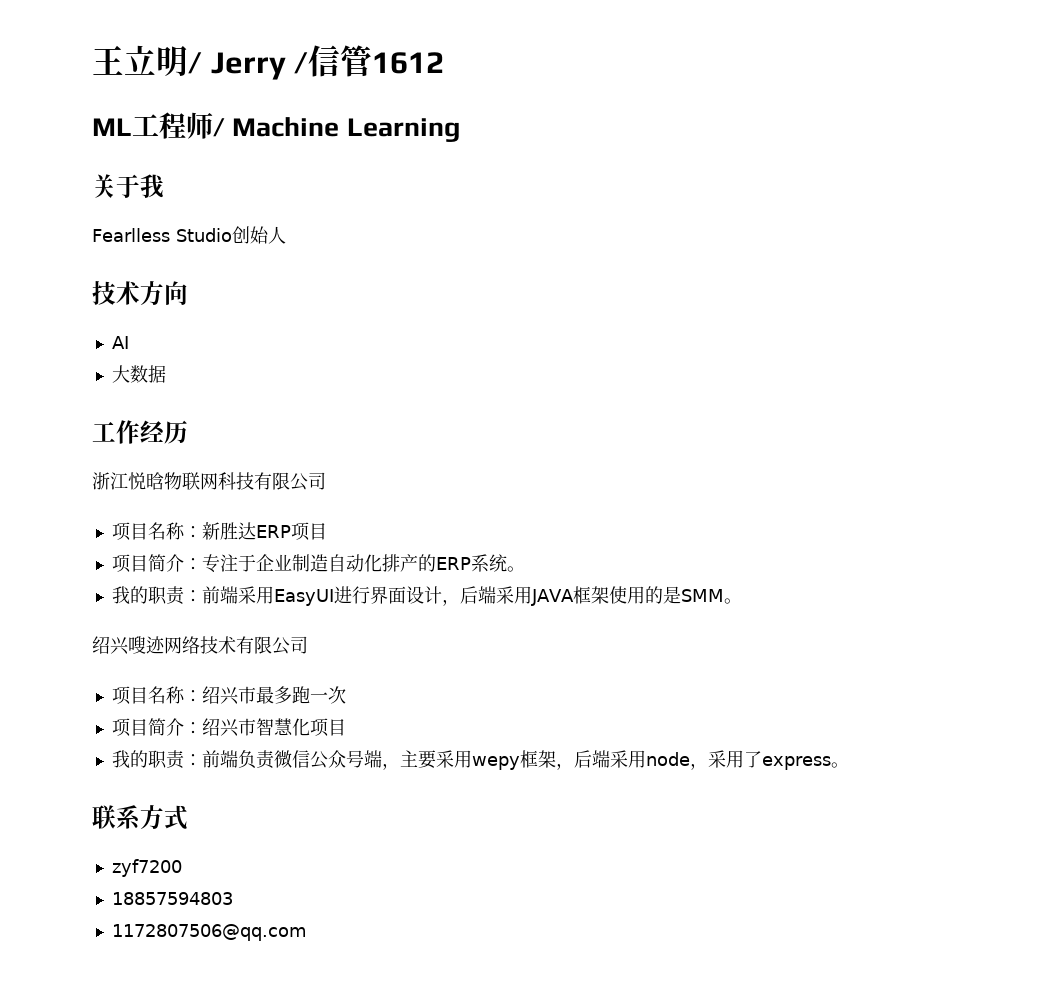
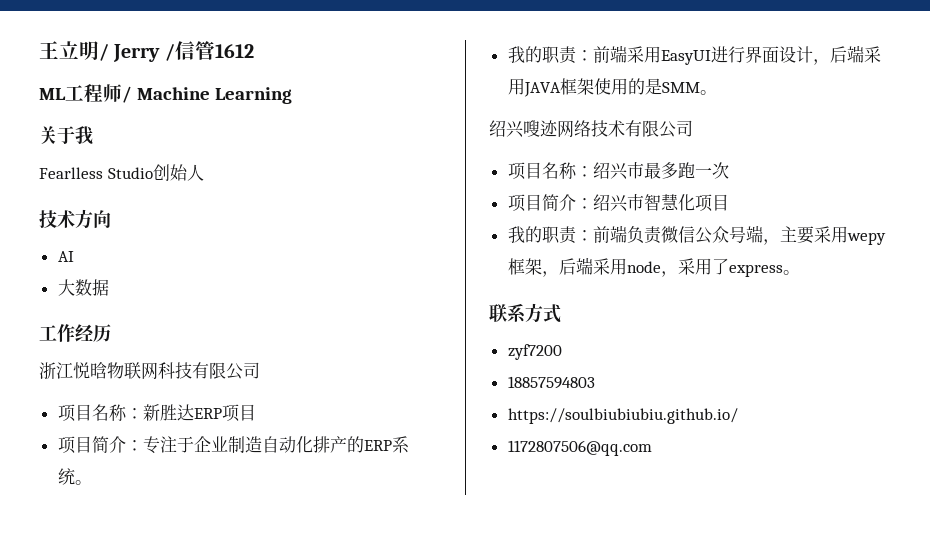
+ https://soulbiubiubiu.github.io/

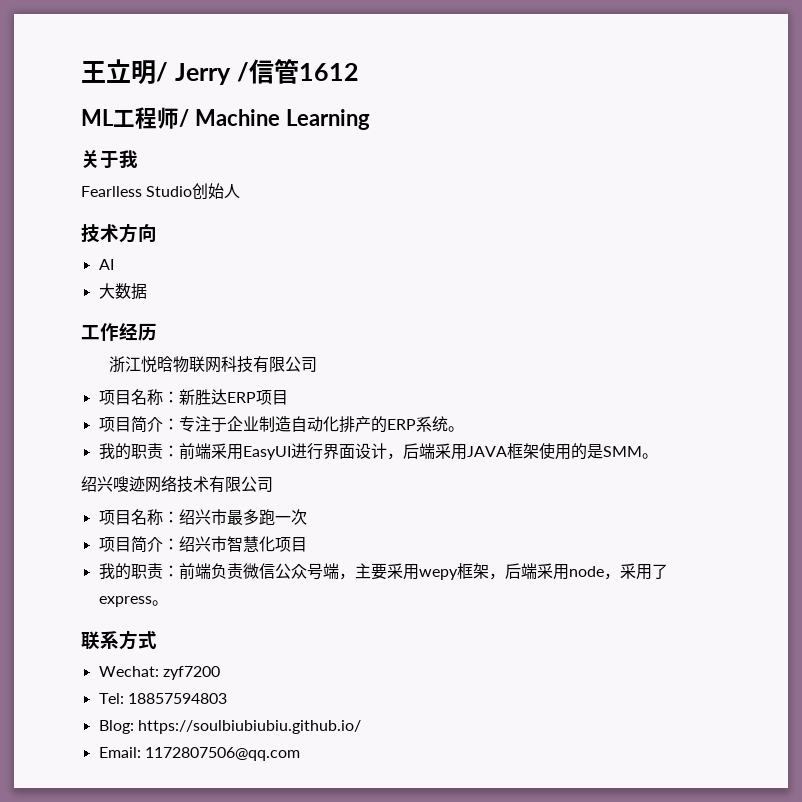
- zyf7200
+ Wechat: zyf7200
- 18857594803
+ Tel: 18857594803
- https://soulbiubiubiu.github.io/
+ Blog: https://soulbiubiubiu.github.io/
- 1172807506@qq.com
+ Email: 1172807506@qq.com

